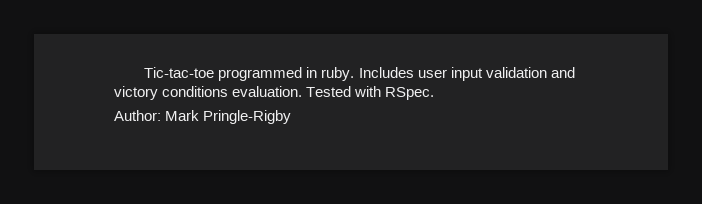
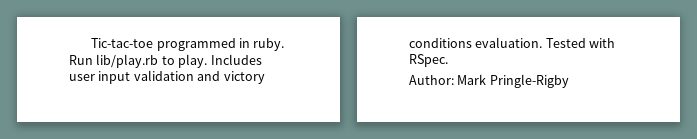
+ Run lib/play.rb to play.

